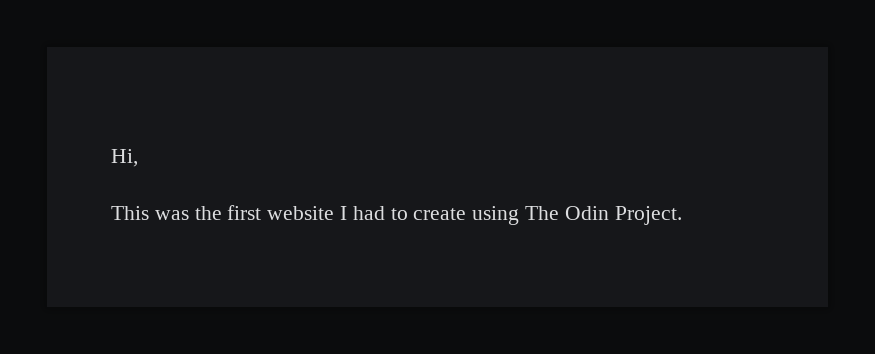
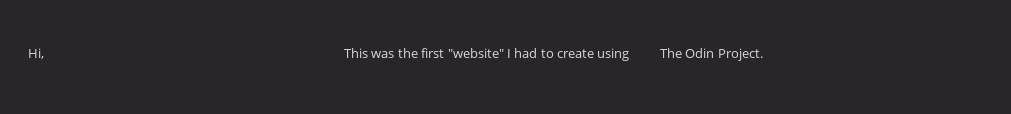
- This was the first website I had to create using The Odin Project.
+ This was the first "website" I had to create using The Odin Project.

